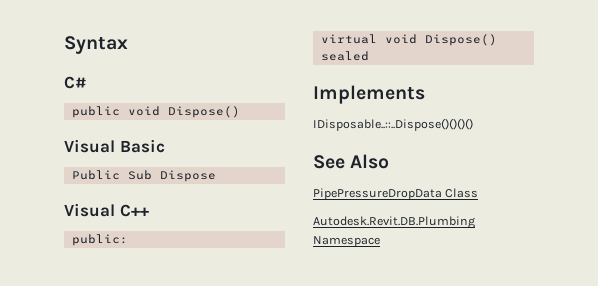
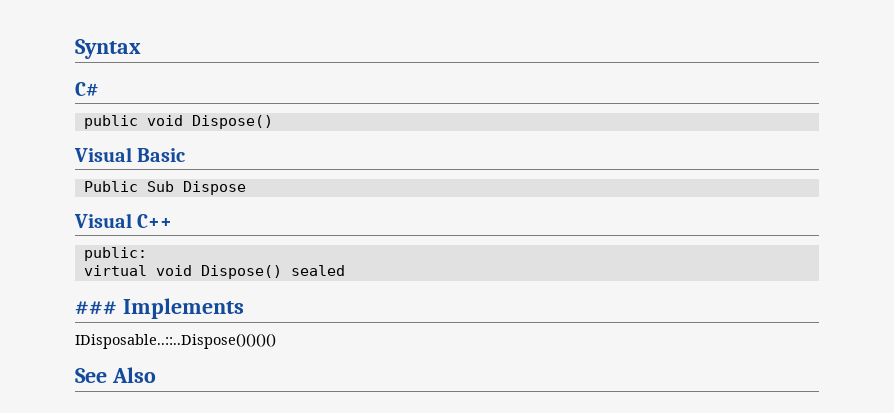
- Implements
+ ### Implements
- PipePressureDropData Class
- Autodesk.Revit.DB.Plumbing Namespace

